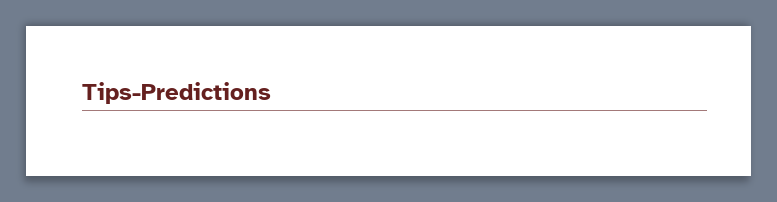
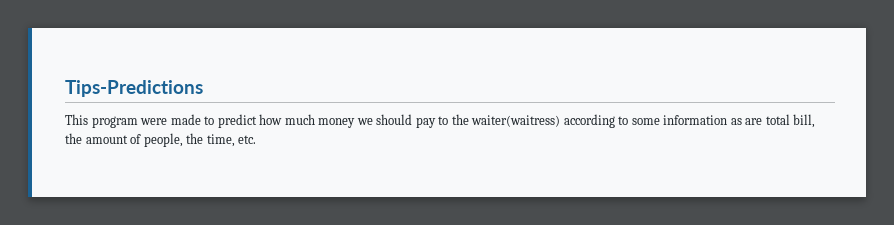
+ This program were made to predict how much money we should pay to the waiter(waitress) according to some information as are total bill, the amount of people, the time, etc.

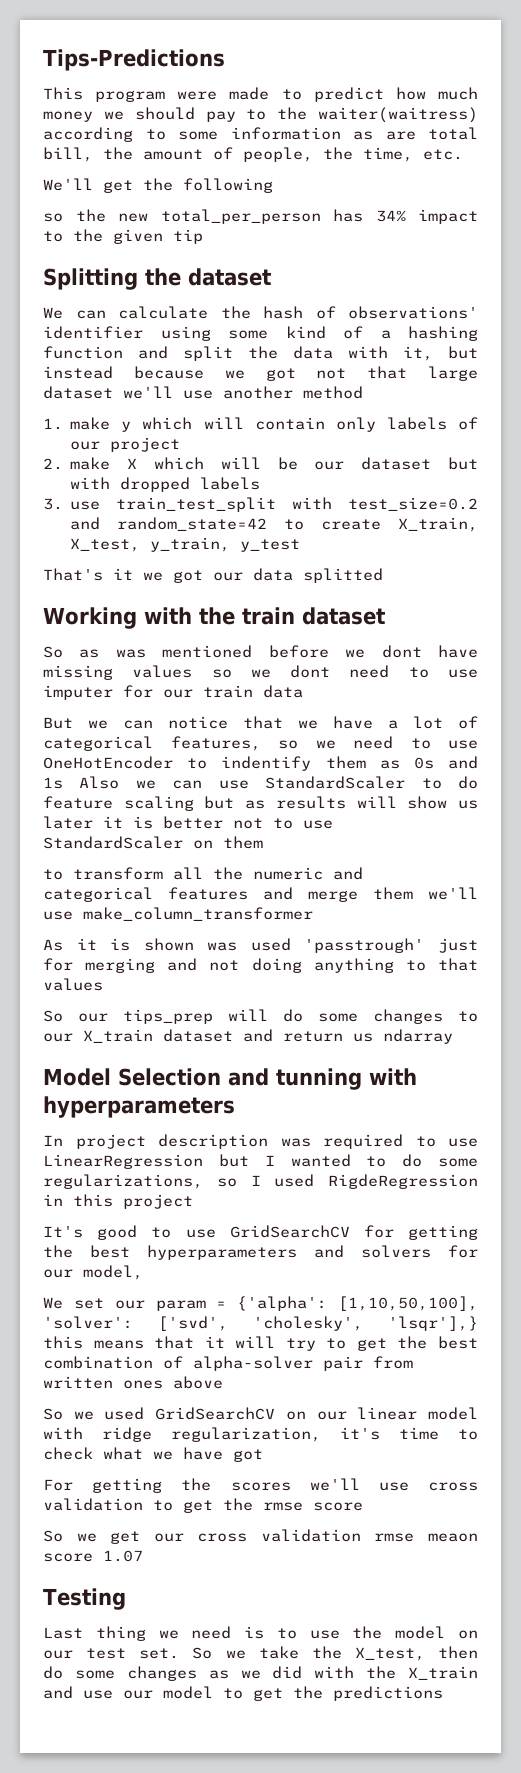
+ We'll get the following
+ so the new total_per_person has 34% impact to the given tip
+ Splitting the dataset
+ We can calculate the hash of observations' identifier using some kind of a hashing function and split the data with it, but instead because we got not that large dataset we'll use another method
+ 1. make y which will contain only labels of our project
+ 2. make X which will be our dataset but with dropped labels
+ 3. use train_test_split with test_size=0.2 and random_state=42 to create X_train, X_test, y_train, y_test
+ That's it we got our data splitted
+ Working with the train dataset
+ So as was mentioned before we dont have missing values so we dont need to use imputer for our train data
+ But we can notice that we have a lot of categorical features, so we need to use OneHotEncoder to indentify them as 0s and 1s Also we can use StandardScaler to do feature scaling but as results will show us later it is better not to use StandardScaler on them
+ to transform all the numeric and categorical features and merge them we'll use make_column_transformer
+ As it is shown was used 'passtrough' just for merging and not doing anything to that values
+ So our tips_prep will do some changes to our X_train dataset and return us ndarray
+ Model Selection and tunning with hyperparameters
+ In project description was required to use LinearRegression but I wanted to do some regularizations, so I used RigdeRegression in this project
+ It's good to use GridSearchCV for getting the best hyperparameters and solvers for our model,
+ We set our param = {'alpha': [1,10,50,100], 'solver': ['svd', 'cholesky', 'lsqr'],} this means that it will try to get the best combination of alpha-solver pair from written ones above
+ So we used GridSearchCV on our linear model with ridge regularization, it's time to check what we have got
+ For getting the scores we'll use cross validation to get the rmse score
+ So we get our cross validation rmse meaon score 1.07
+ Testing
+ Last thing we need is to use the model on our test set. So we take the X_test, then do some changes as we did with the X_train and use our model to get the predictions

